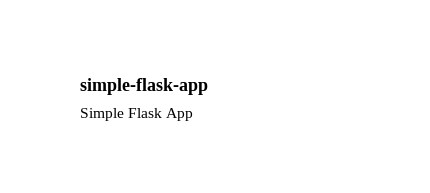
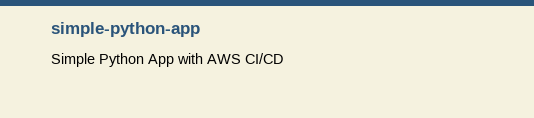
- simple-flask-app
+ simple-python-app
- Simple Flask App
+ Simple Python App with AWS CI/CD

